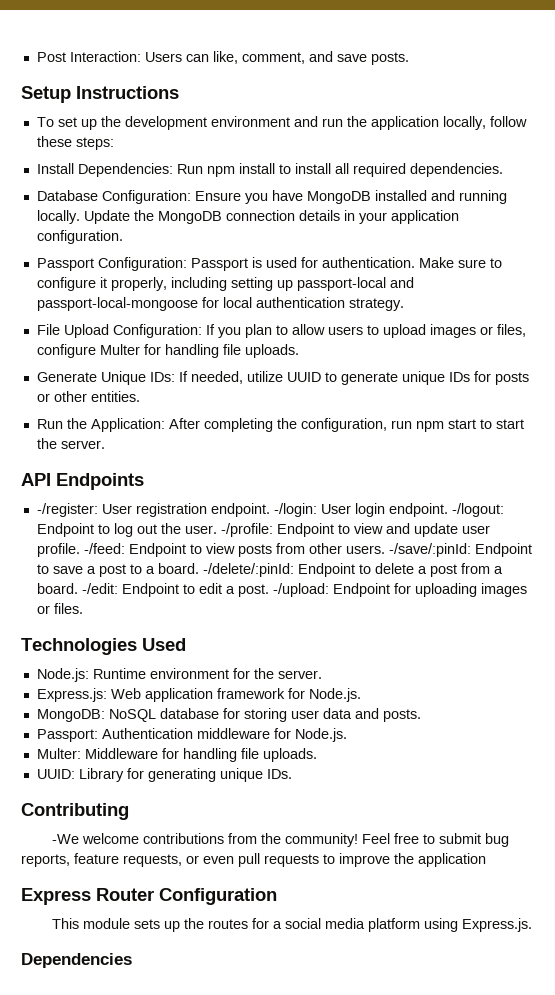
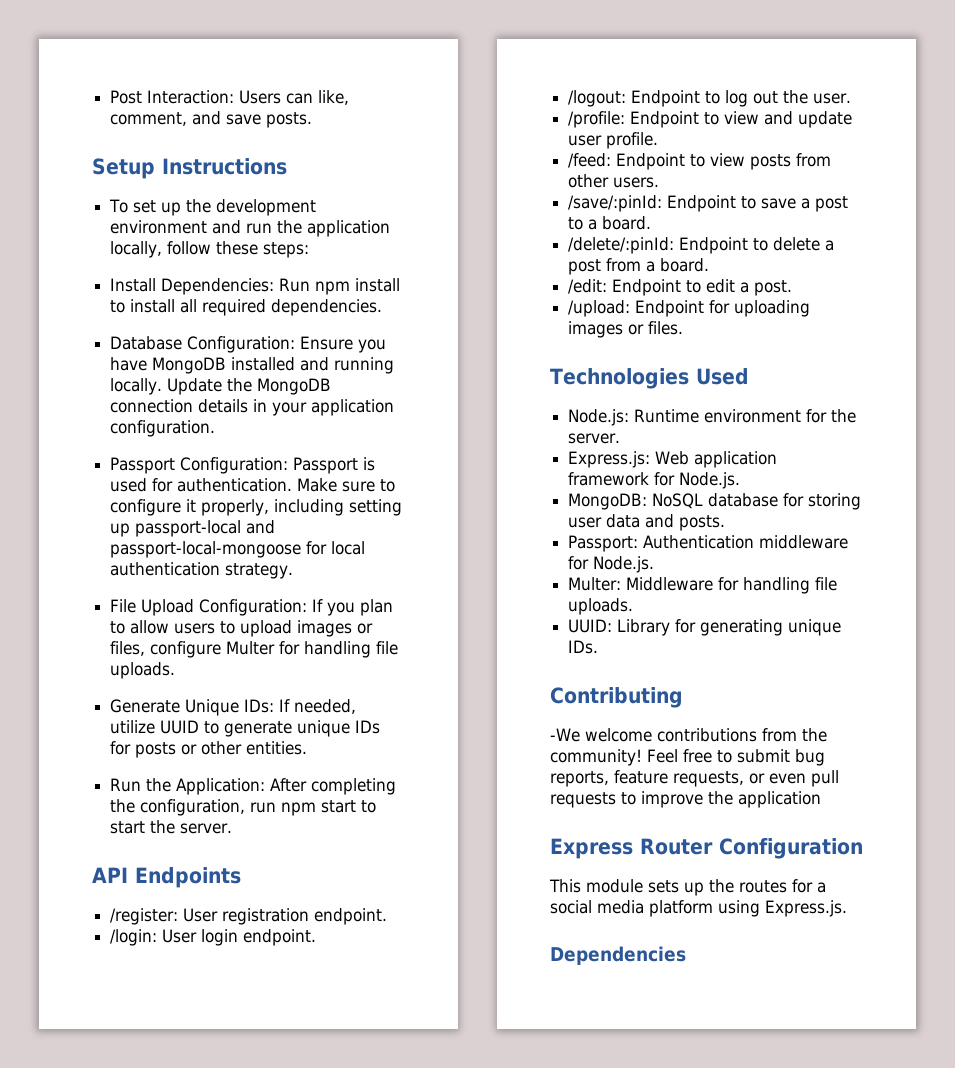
- -/register: User registration endpoint. -/login: User login endpoint. -/logout: Endpoint to log out the user. -/profile: Endpoint to view and update user profile. -/feed: Endpoint to view posts from other users. -/save/:pinId: Endpoint to save a post to a board. -/delete/:pinId: Endpoint to delete a post from a board. -/edit: Endpoint to edit a post. -/upload: Endpoint for uploading images or files.
+ /register: User registration endpoint.
+ /login: User login endpoint.
+ /logout: Endpoint to log out the user.
+ /profile: Endpoint to view and update user profile.
+ /feed: Endpoint to view posts from other users.
+ /save/:pinId: Endpoint to save a post to a board.
+ /delete/:pinId: Endpoint to delete a post from a board.
+ /edit: Endpoint to edit a post.
+ /upload: Endpoint for uploading images or files.

